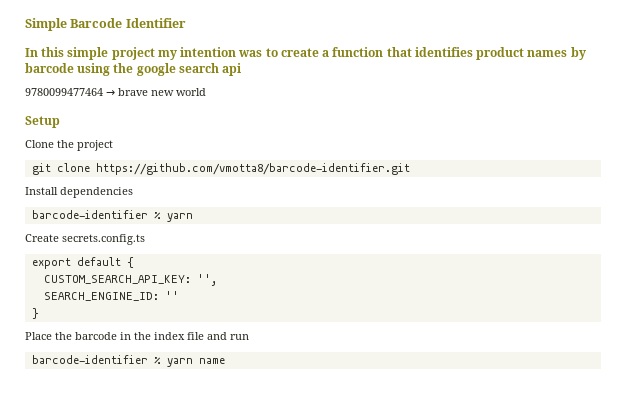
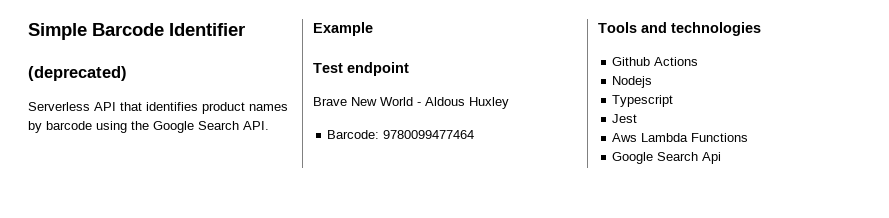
- In this simple project my intention was to create a function that identifies product names by barcode using the google search api
- 9780099477464 → brave new world
- Setup
- Clone the project
- git clone https://github.com/vmotta8/barcode-identifier.git
- Install dependencies
- barcode-identifier % yarn
- Create secrets.config.ts
- export default {
- CUSTOM_SEARCH_API_KEY: '',
- SEARCH_ENGINE_ID: ''
- }
- Place the barcode in the index file and run
- barcode-identifier % yarn name
+ (deprecated)
+ Serverless API that identifies product names by barcode using the Google Search API.
+ Example
+ Test endpoint
+ Brave New World - Aldous Huxley
+ Barcode: 9780099477464
+ Tools and technologies
+ Github Actions
+ Nodejs
+ Typescript
+ Jest
+ Aws Lambda Functions
+ Google Search Api

